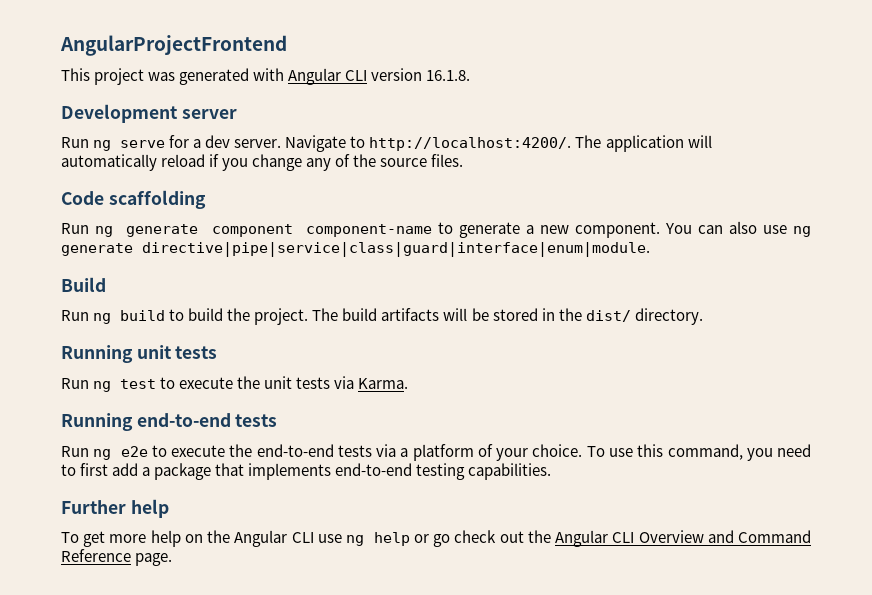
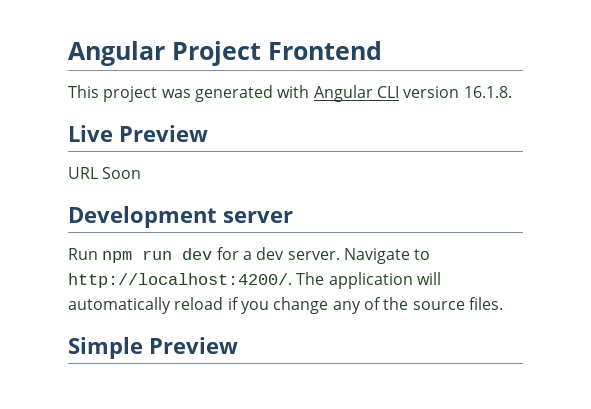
- AngularProjectFrontend
+ Angular Project Frontend
+ Live Preview
+ URL Soon
- Run ng serve for a dev server.
+ Run npm run dev for a dev server.
- Code scaffolding
- Run ng generate component component-name to generate a new component. You can also use ng generate directive|pipe|service|class|guard|interface|enum|module.
- Build
- Run ng build to build the project. The build artifacts will be stored in the dist/ directory.
- Running unit tests
- Run ng test to execute the unit tests via Karma.
- Running end-to-end tests
- Run ng e2e to execute the end-to-end tests via a platform of your choice. To use this command, you need to first add a package that implements end-to-end testing capabilities.
- Further help
- To get more help on the Angular CLI use ng help or go check out the Angular CLI Overview and Command Reference page.
+ Simple Preview

